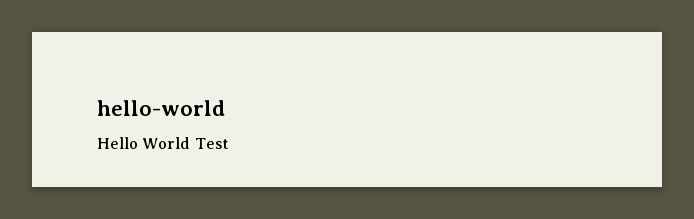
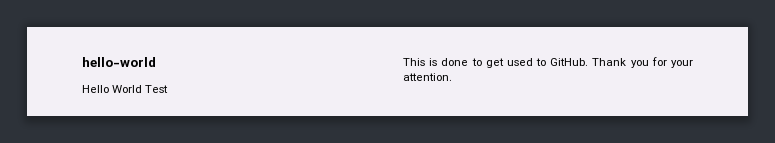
+ This is done to get used to GitHub. Thank you for your attention.

